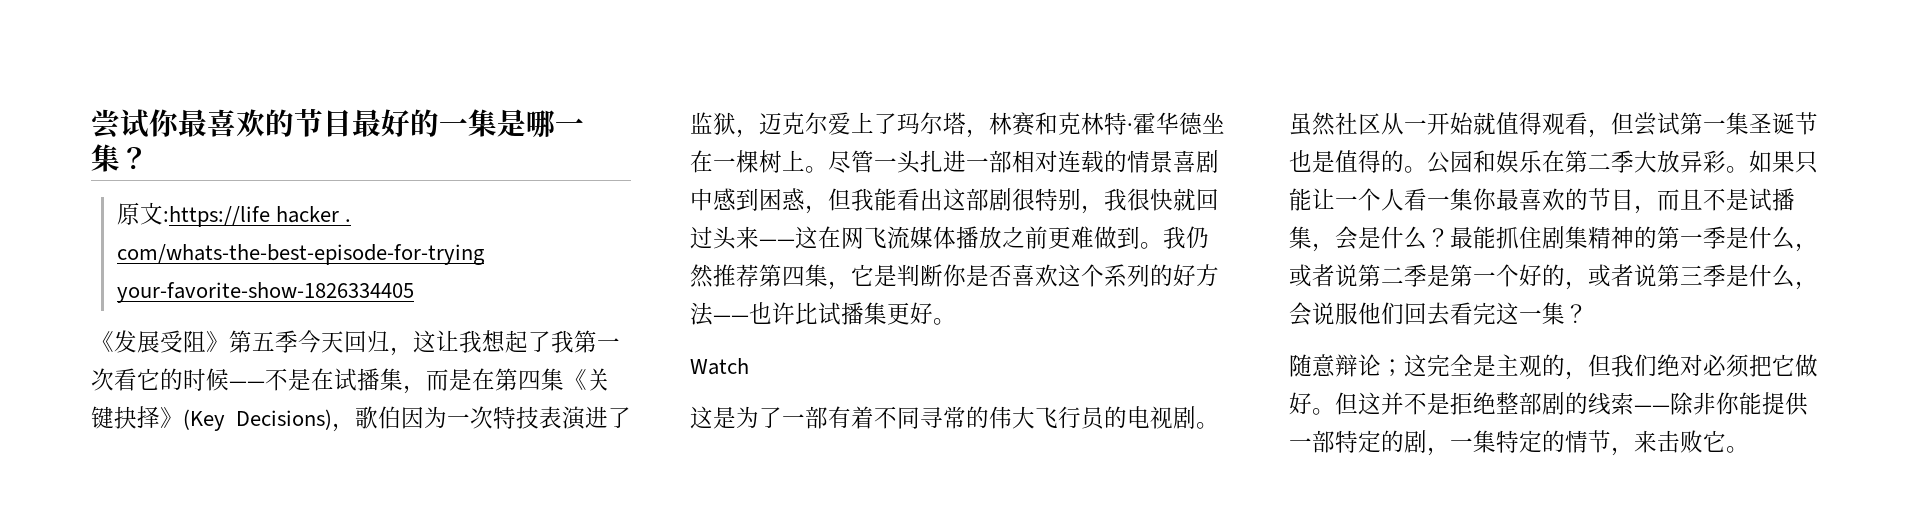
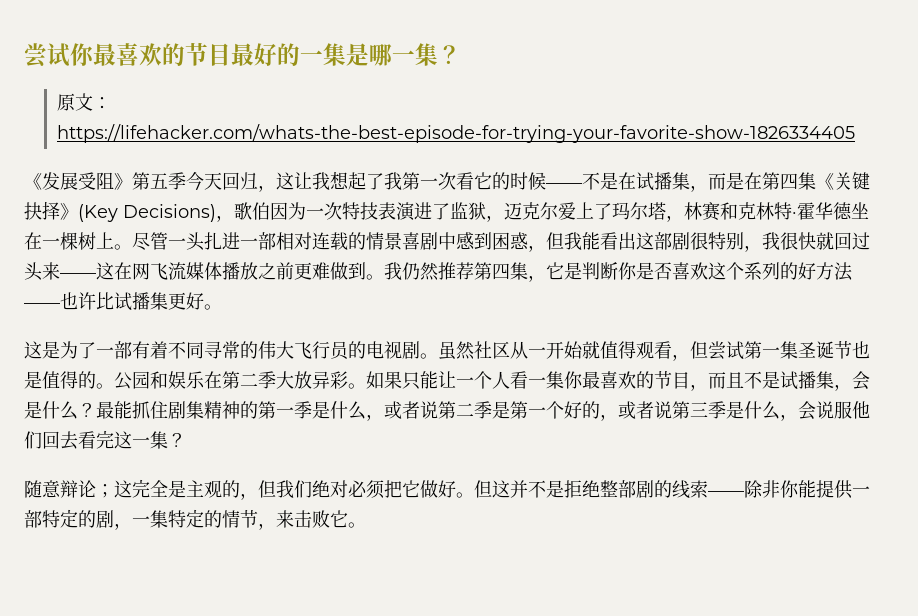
- 原文:https://life hacker . com/whats-the-best-episode-for-trying your-favorite-show-1826334405
+ 原文：https://lifehacker.com/whats-the-best-episode-for-trying-your-favorite-show-1826334405
- Watch

